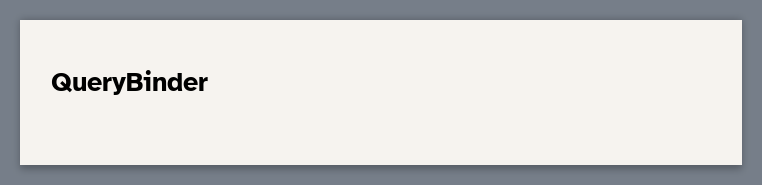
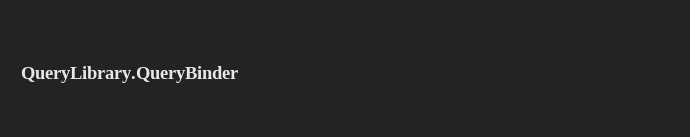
- QueryBinder
+ QueryLibrary.QueryBinder

